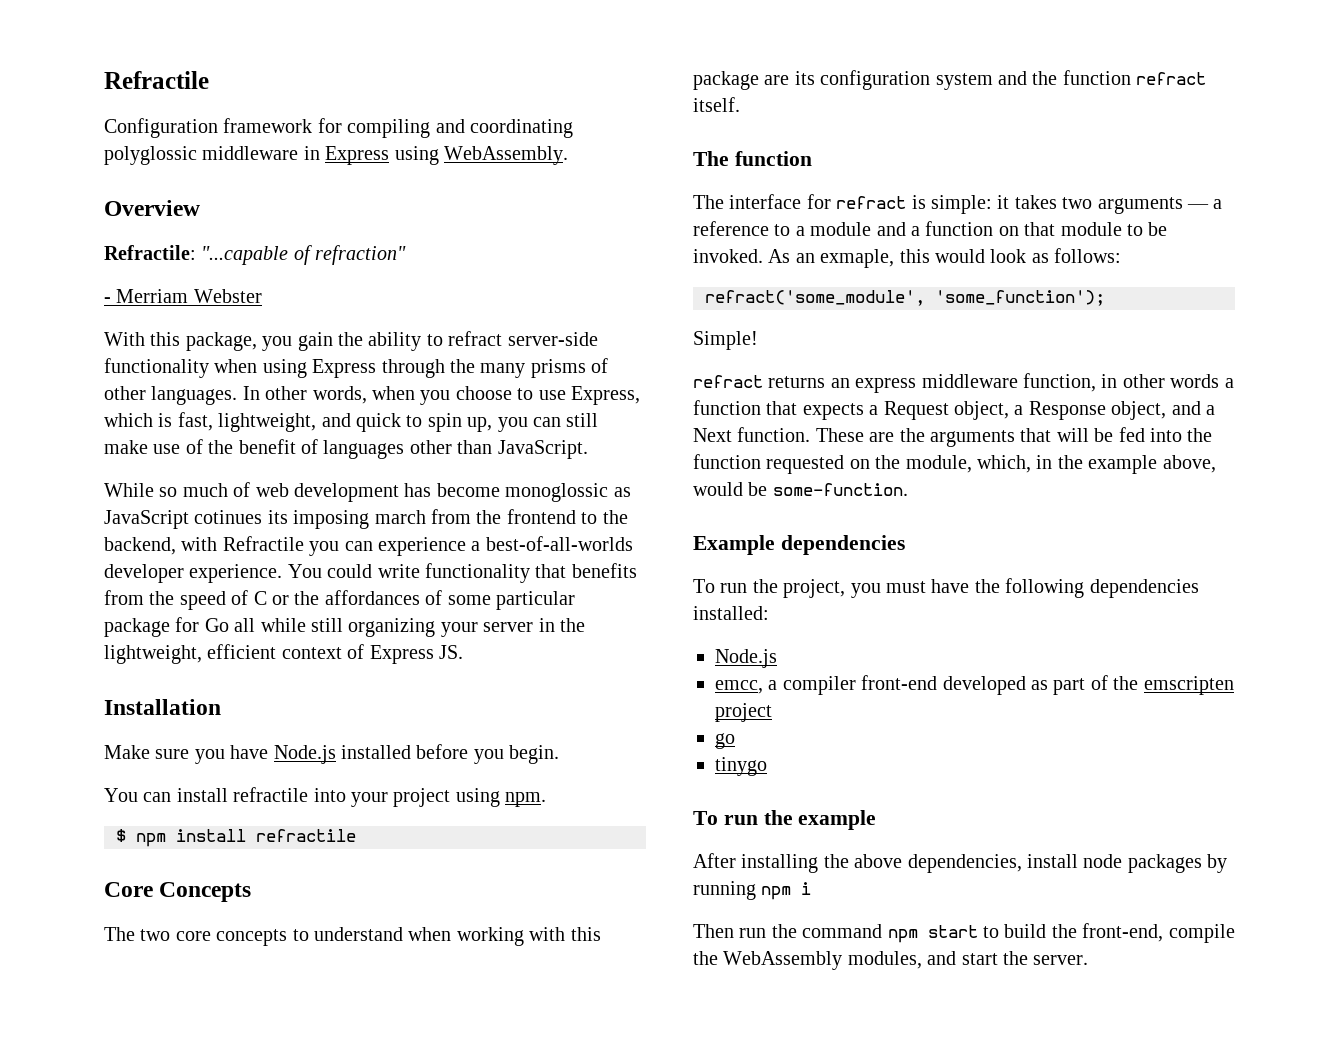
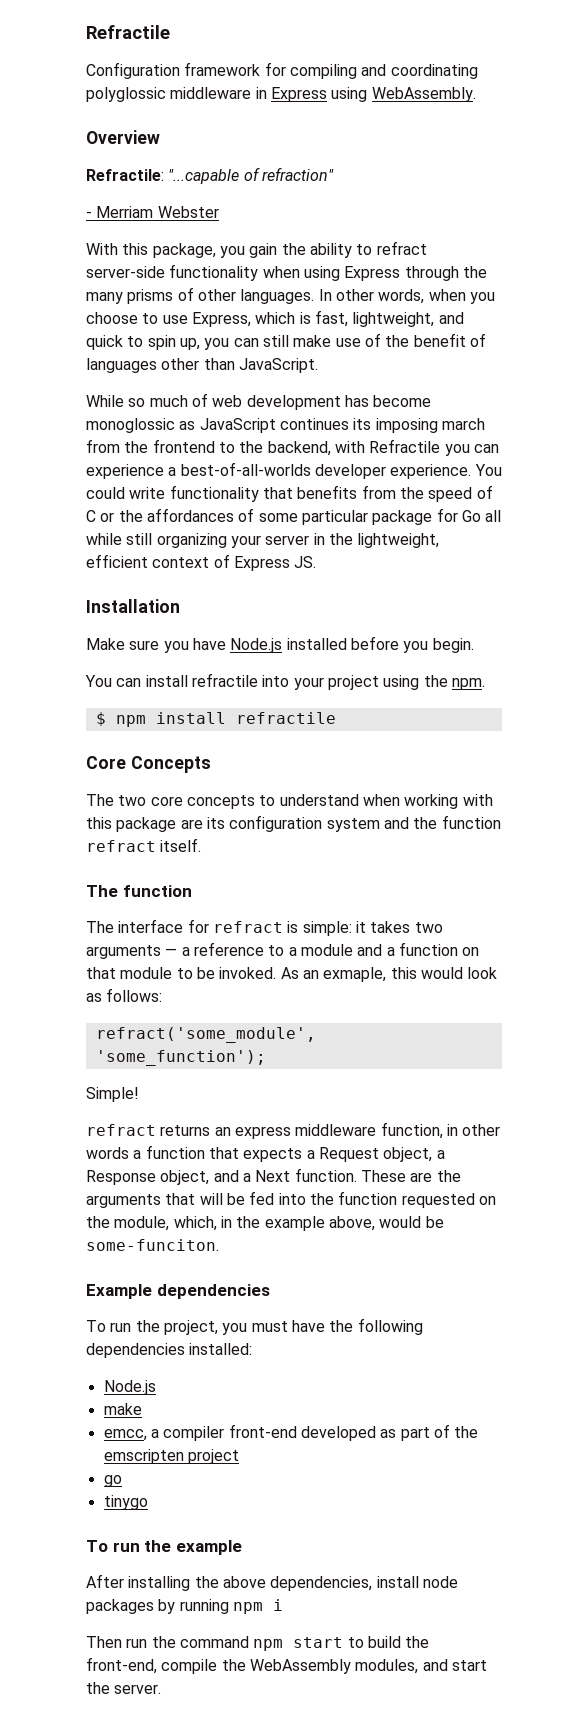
- While so much of web development has become monoglossic as JavaScript cotinues its imposing march from the frontend to the backend, with Refractile you can experience a best-of-all-worlds developer experience.
+ While so much of web development has become monoglossic as JavaScript continues its imposing march from the frontend to the backend, with Refractile you can experience a best-of-all-worlds developer experience.
- You can install refractile into your project using npm.
+ You can install refractile into your project using the npm.
- These are the arguments that will be fed into the function requested on the module, which, in the example above, would be some-function.
+ These are the arguments that will be fed into the function requested on the module, which, in the example above, would be some-funciton.
  To run the project, you must have the following dependencies installed:
  Node.js
+ make

